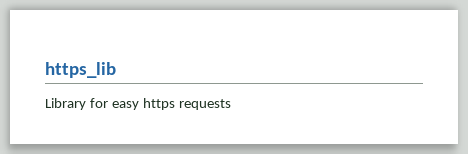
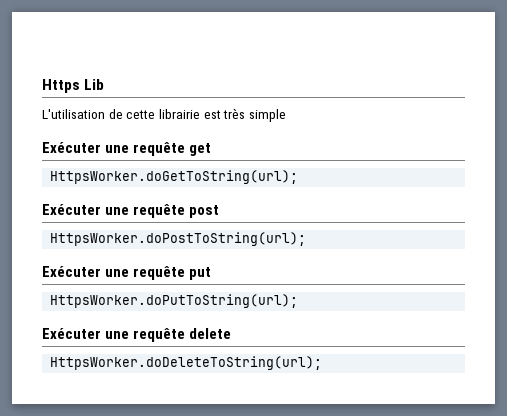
- https_lib
- Library for easy https requests
+ Https Lib
+ L'utilisation de cette librairie est très simple
+ Exécuter une requête get
+ HttpsWorker.doGetToString(url);
+ Exécuter une requête post
+ HttpsWorker.doPostToString(url);
+ Exécuter une requête put
+ HttpsWorker.doPutToString(url);
+ Exécuter une requête delete
+ HttpsWorker.doDeleteToString(url);

